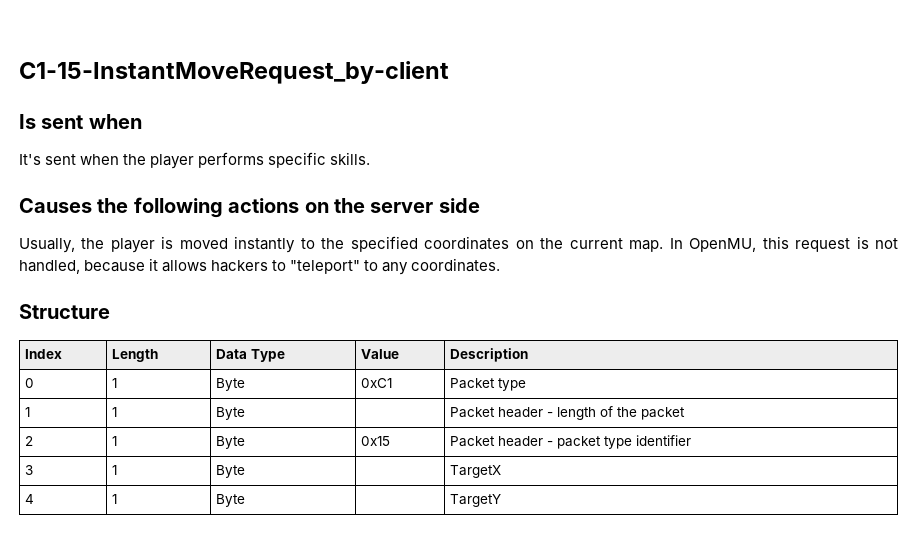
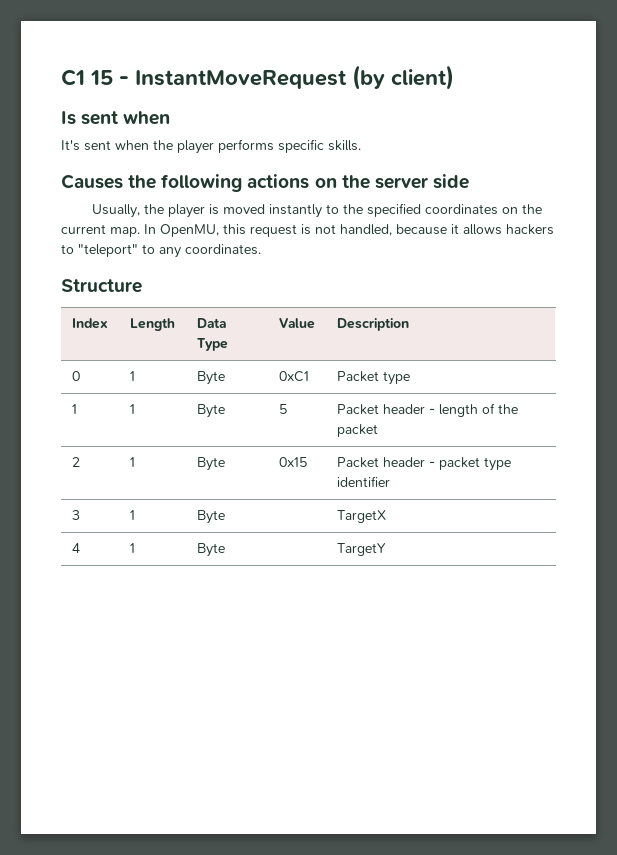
- C1-15-InstantMoveRequest_by-client
+ C1 15 - InstantMoveRequest (by client)
- 1 | 1 | Byte | | Packet header - length of the packet
+ 1 | 1 | Byte | 5 | Packet header - length of the packet

